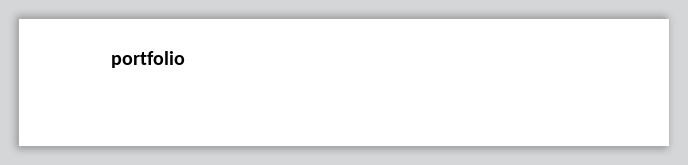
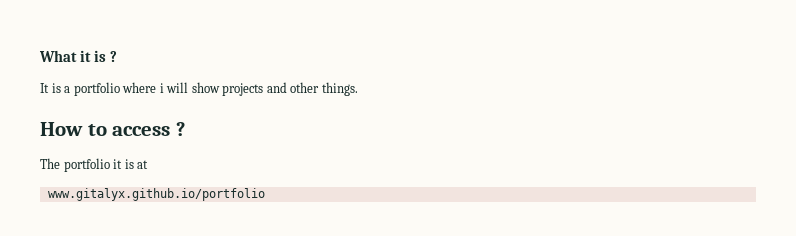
- portfolio
+ What it is ?
+ It is a portfolio where i will show projects and other things.
+ How to access ?
+ The portfolio it is at
+ www.gitalyx.github.io/portfolio

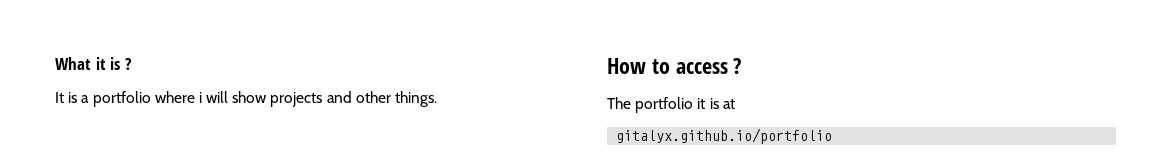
- www.gitalyx.github.io/portfolio
+ gitalyx.github.io/portfolio

